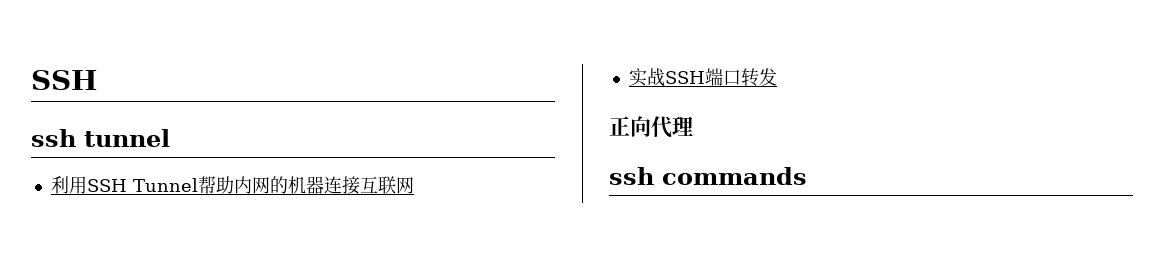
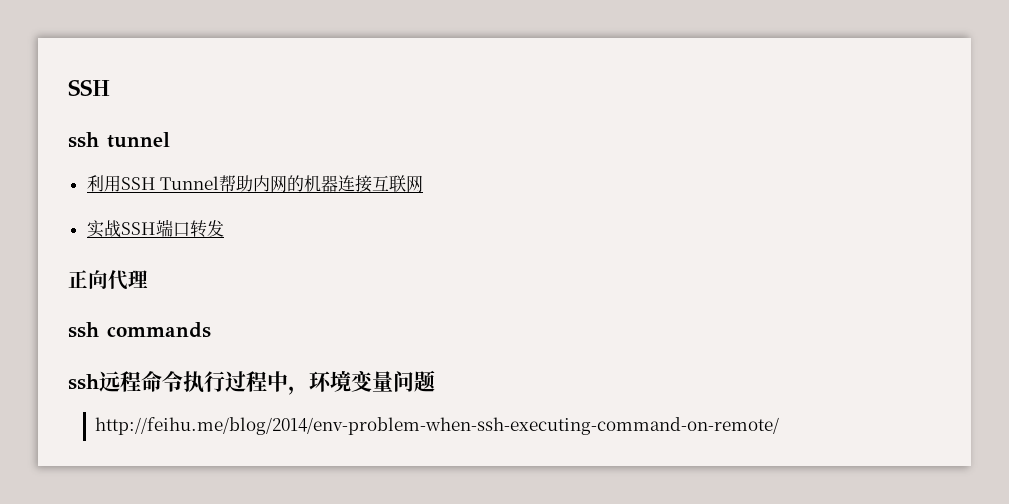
+ ssh远程命令执行过程中，环境变量问题
+ http://feihu.me/blog/2014/env-problem-when-ssh-executing-command-on-remote/

